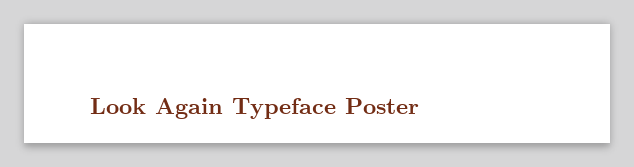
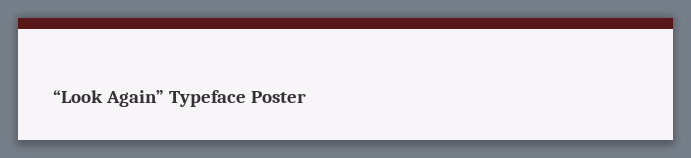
- Look Again Typeface Poster
+ “Look Again” Typeface Poster

